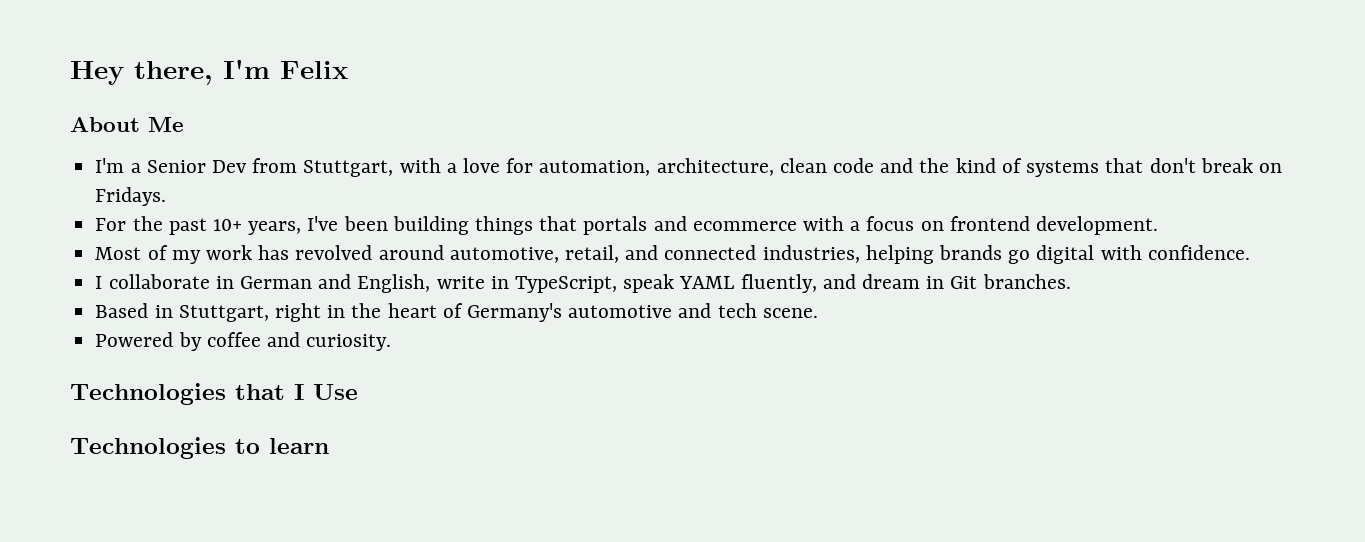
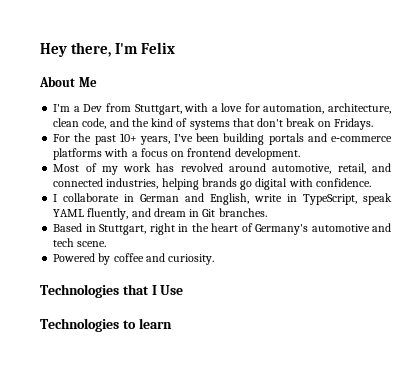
- I'm a Senior Dev from Stuttgart, with a love for automation, architecture, clean code and the kind of systems that don't break on Fridays.
+ I'm a Dev from Stuttgart, with a love for automation, architecture, clean code, and the kind of systems that don't break on Fridays.
- For the past 10+ years, I've been building things that portals and ecommerce with a focus on frontend development.
+ For the past 10+ years, I've been building portals and e‑commerce platforms with a focus on frontend development.

